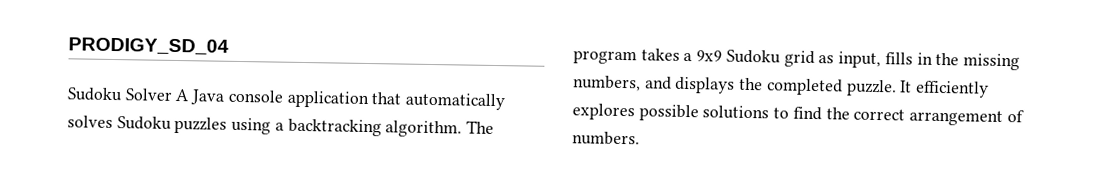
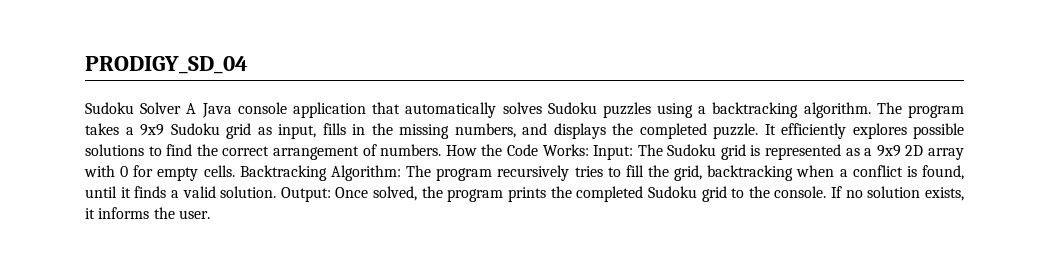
+ How the Code Works: Input: The Sudoku grid is represented as a 9x9 2D array with 0 for empty cells. Backtracking Algorithm: The program recursively tries to fill the grid, backtracking when a conflict is found, until it finds a valid solution. Output: Once solved, the program prints the completed Sudoku grid to the console. If no solution exists, it informs the user.

